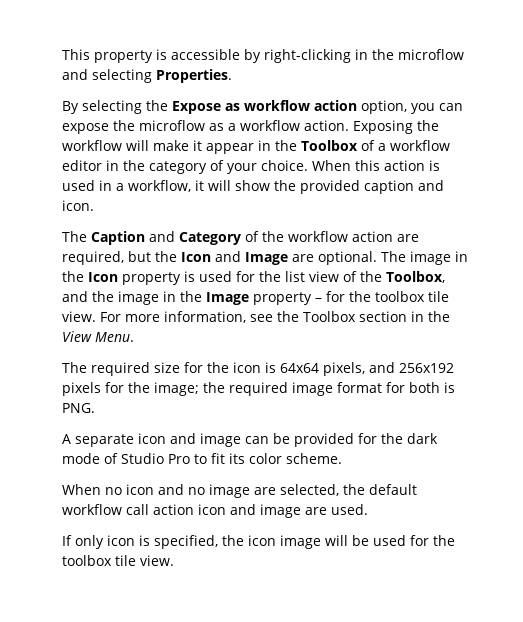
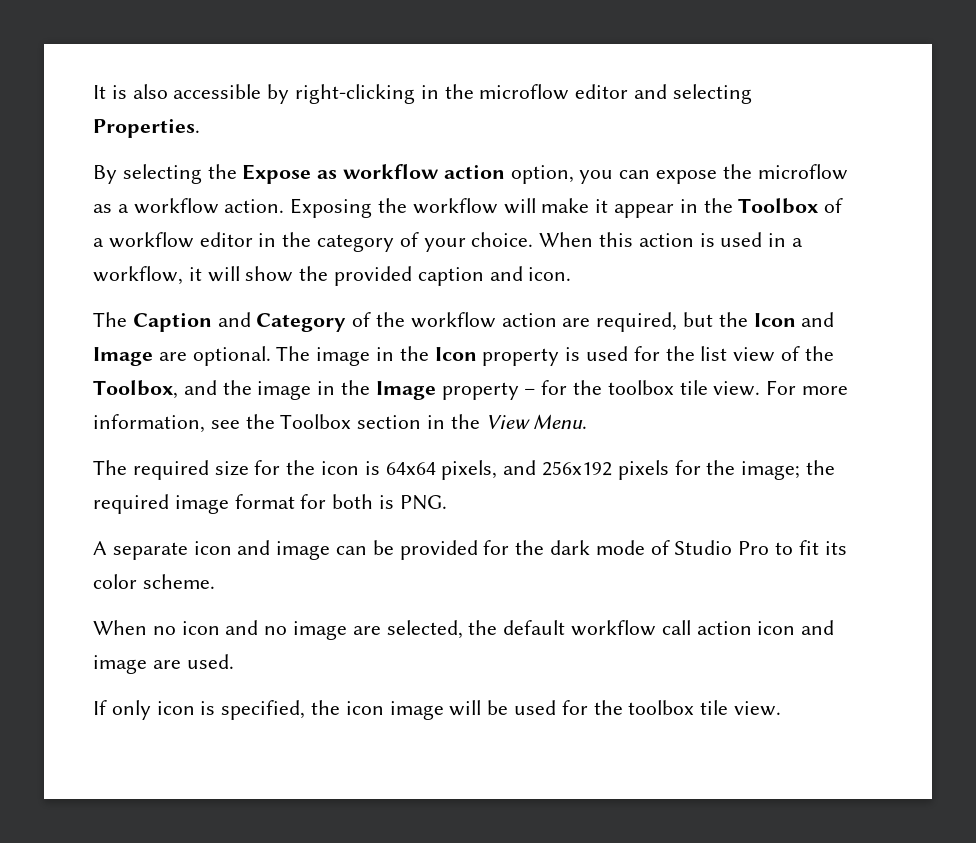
- This property is accessible by right-clicking in the microflow and selecting Properties.
+ It is also accessible by right-clicking in the microflow editor and selecting Properties.

